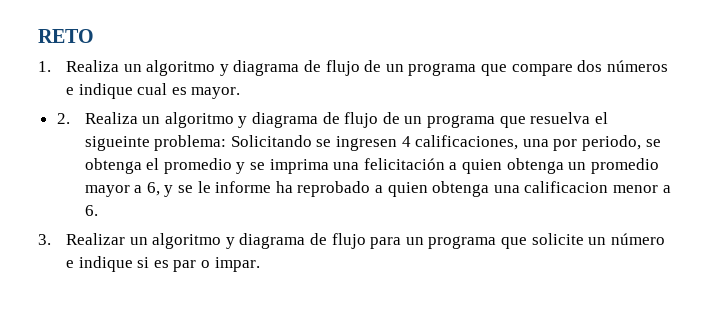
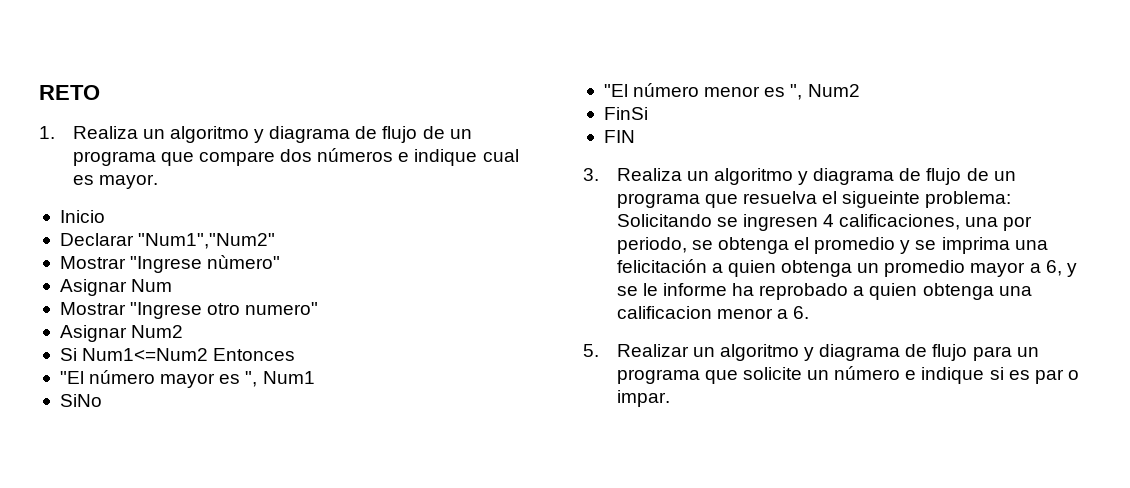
- 2. Realiza un algoritmo y diagrama de flujo de un programa que resuelva el sigueinte problema: Solicitando se ingresen 4 calificaciones, una por periodo, se obtenga el promedio y se imprima una felicitación a quien obtenga un promedio mayor a 6, y se le informe ha reprobado a quien obtenga una calificacion menor a 6.
+ Inicio
+ Declarar "Num1","Num2"
+ Mostrar "Ingrese nùmero"
+ Asignar Num
+ Mostrar "Ingrese otro numero"
+ Asignar Num2
+ Si Num1<=Num2 Entonces
+ "El número mayor es ", Num1
+ SiNo
+ "El número menor es ", Num2
+ FinSi
+ FIN
+ 3. Realiza un algoritmo y diagrama de flujo de un programa que resuelva el sigueinte problema: Solicitando se ingresen 4 calificaciones, una por periodo, se obtenga el promedio y se imprima una felicitación a quien obtenga un promedio mayor a 6, y se le informe ha reprobado a quien obtenga una calificacion menor a 6.
- 3. Realizar un algoritmo y diagrama de flujo para un programa que solicite un número e indique si es par o impar.
+ 5. Realizar un algoritmo y diagrama de flujo para un programa que solicite un número e indique si es par o impar.

